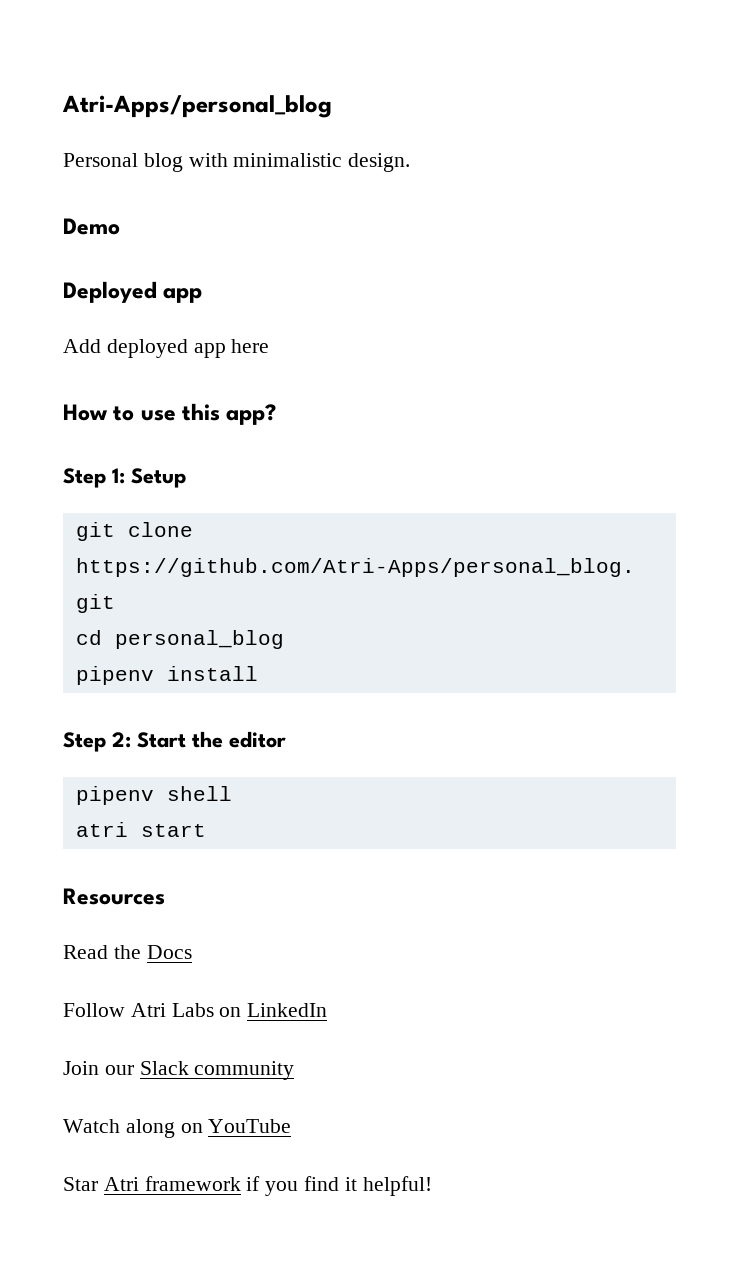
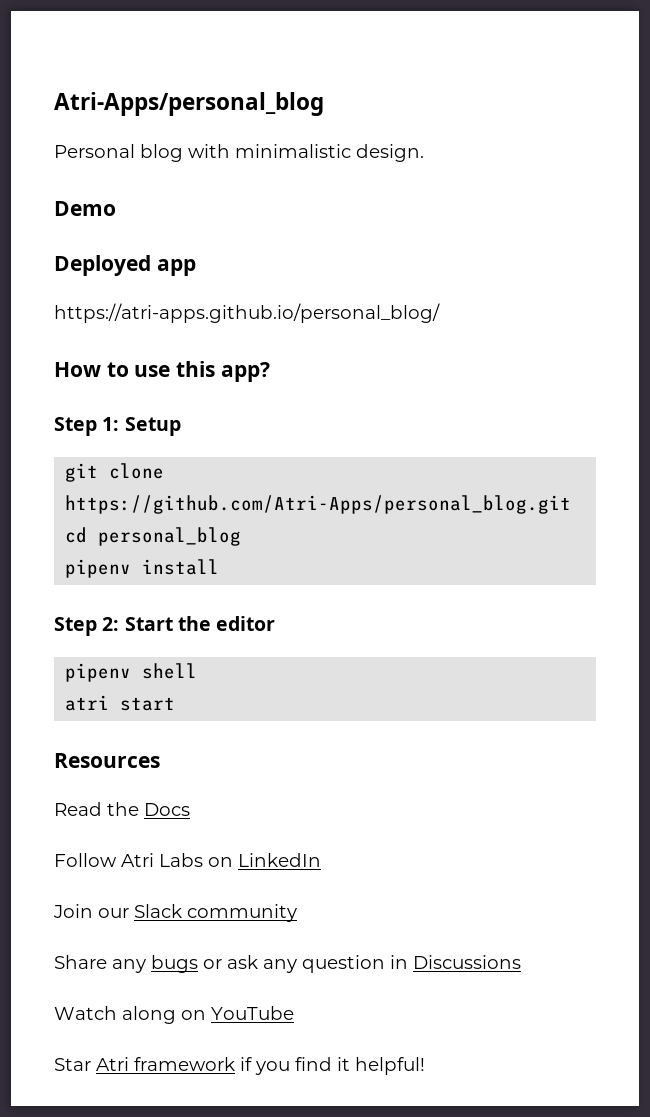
- Add deployed app here
+ https://atri-apps.github.io/personal_blog/
+ Share any bugs or ask any question in Discussions

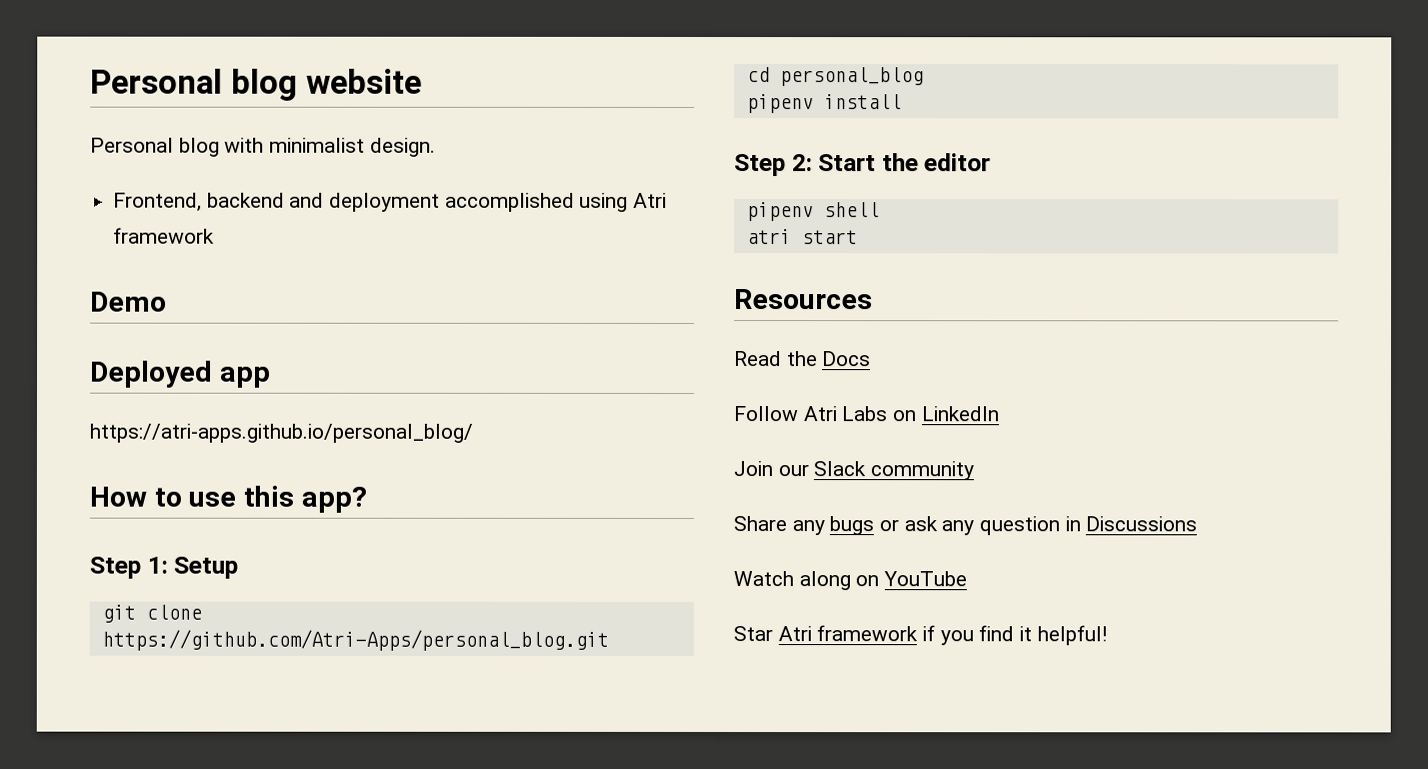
- Atri-Apps/personal_blog
+ Personal blog website
- Personal blog with minimalistic design.
+ Personal blog with minimalist design.
+ Frontend, backend and deployment accomplished using Atri framework

